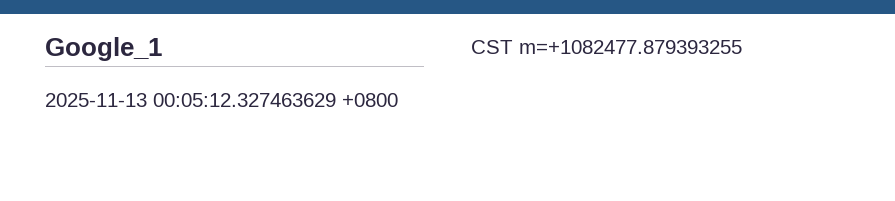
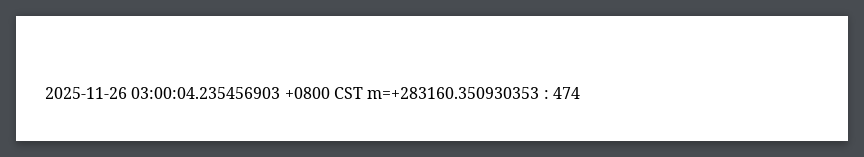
- Google_1
- 2025-11-13 00:05:12.327463629 +0800 CST m=+1082477.879393255
+ 2025-11-26 03:00:04.235456903 +0800 CST m=+283160.350930353 : 474

